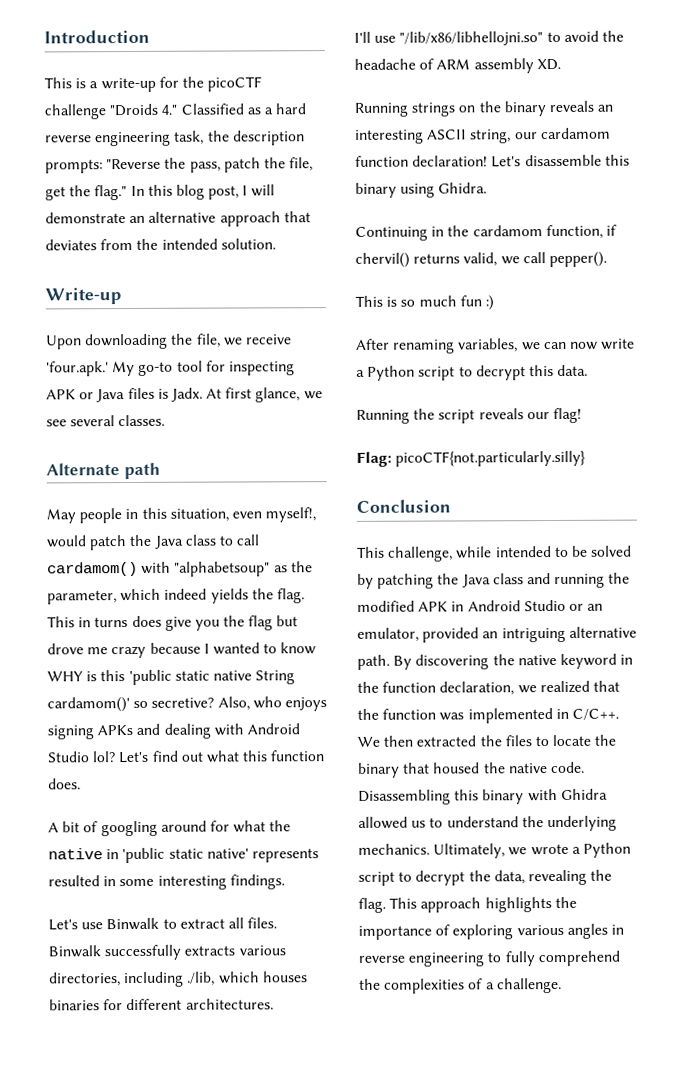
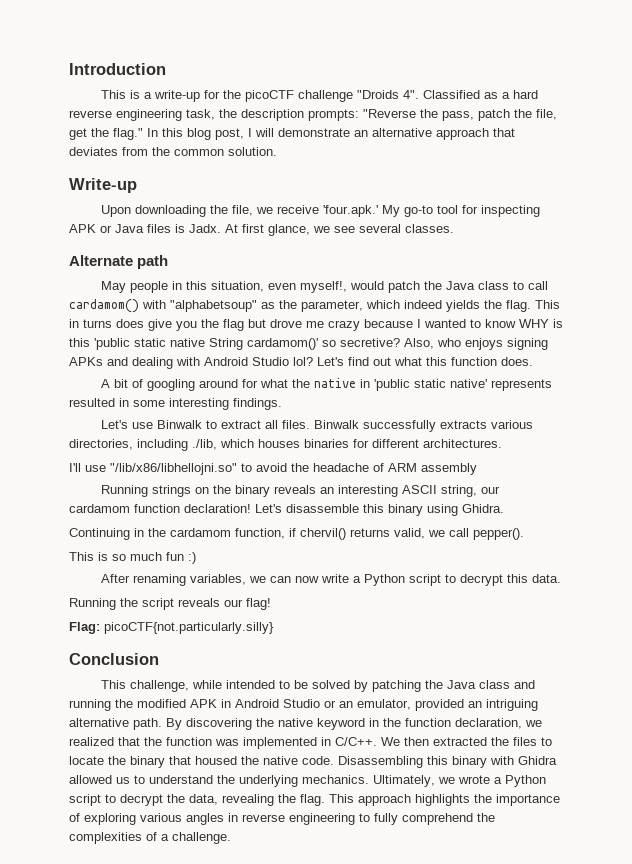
- This is a write-up for the picoCTF challenge "Droids 4." Classified as a hard reverse engineering task, the description prompts: "Reverse the pass, patch the file, get the flag."
+ This is a write-up for the picoCTF challenge "Droids 4". Classified as a hard reverse engineering task, the description prompts: "Reverse the pass, patch the file, get the flag."
- In this blog post, I will demonstrate an alternative approach that deviates from the intended solution.
+ In this blog post, I will demonstrate an alternative approach that deviates from the common solution.
- I'll use "/lib/x86/libhellojni.so" to avoid the headache of ARM assembly XD.
+ I'll use "/lib/x86/libhellojni.so" to avoid the headache of ARM assembly

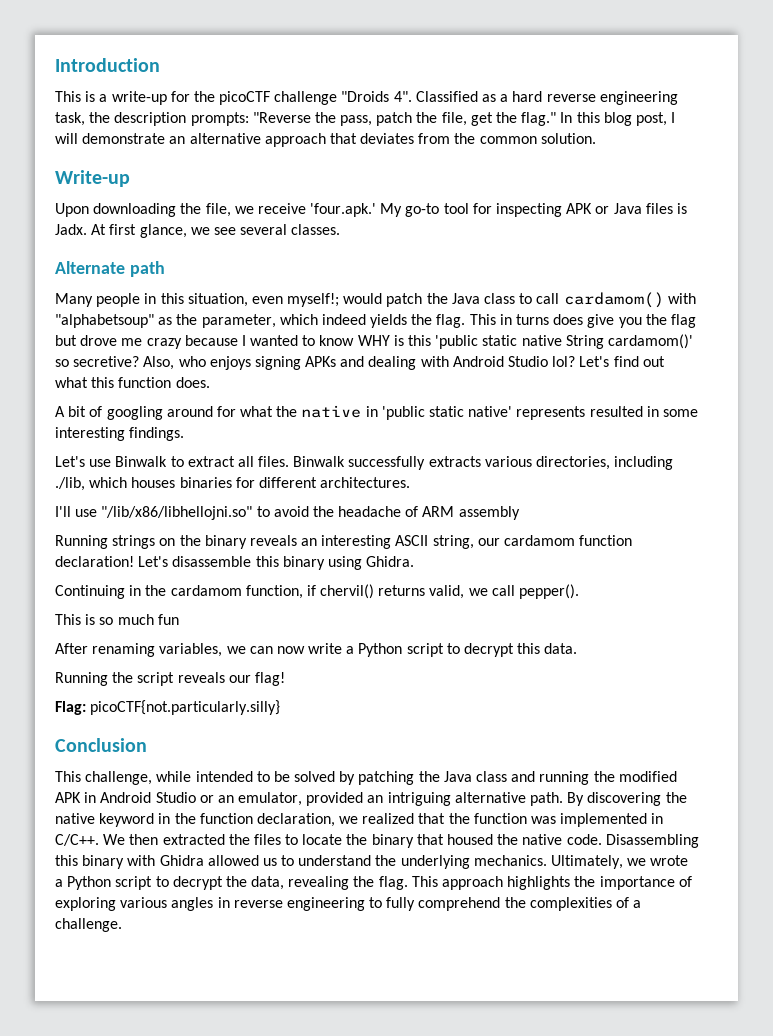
- May people in this situation, even myself!, would patch the Java class to call cardamom() with "alphabetsoup" as the parameter, which indeed yields the flag.
+ Many people in this situation, even myself!; would patch the Java class to call cardamom() with "alphabetsoup" as the parameter, which indeed yields the flag.
- This is so much fun :)
+ This is so much fun

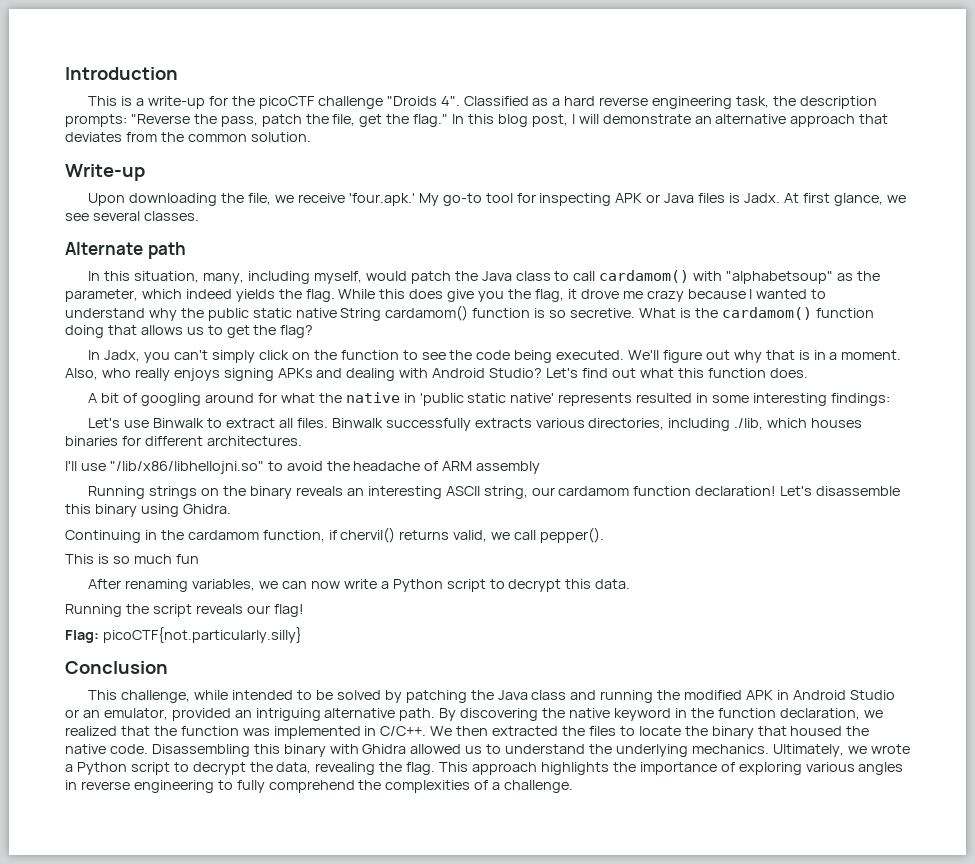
- Many people in this situation, even myself!; would patch the Java class to call cardamom() with "alphabetsoup" as the parameter, which indeed yields the flag.
+ In this situation, many, including myself, would patch the Java class to call cardamom() with "alphabetsoup" as the parameter, which indeed yields the flag.
- This in turns does give you the flag but drove me crazy because I wanted to know WHY is this 'public static native String cardamom()' so secretive?
+ While this does give you the flag, it drove me crazy because I wanted to understand why the public static native String cardamom() function is so secretive. What is the cardamom() function doing that allows us to get the flag?
+ In Jadx, you can't simply click on the function to see the code being executed. We'll figure out why that is in a moment.
- Also, who enjoys signing APKs and dealing with Android Studio lol?
+ Also, who really enjoys signing APKs and dealing with Android Studio?
- A bit of googling around for what the native in 'public static native' represents resulted in some interesting findings.
+ A bit of googling around for what the native in 'public static native' represents resulted in some interesting findings:

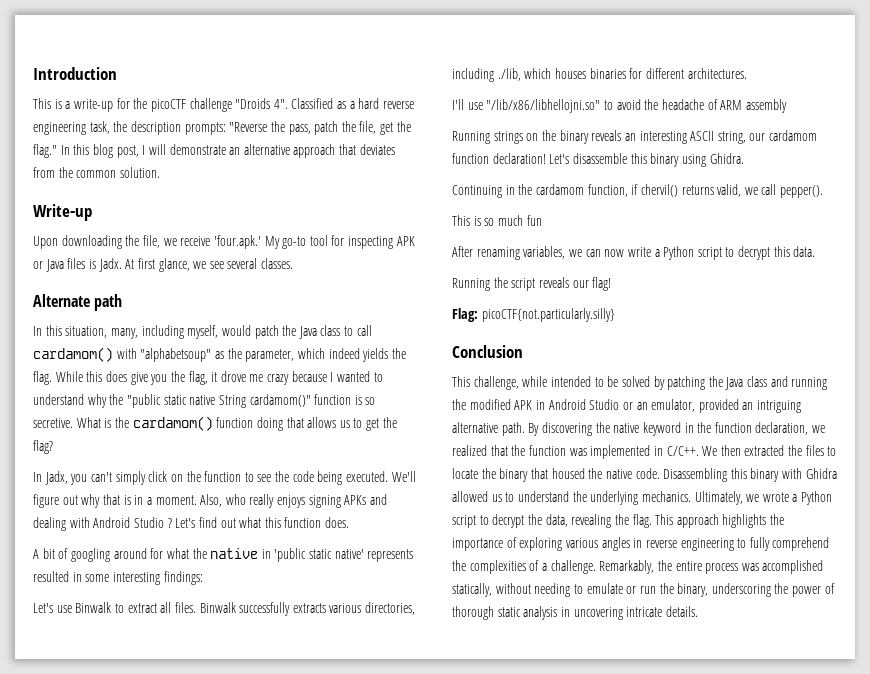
- While this does give you the flag, it drove me crazy because I wanted to understand why the public static native String cardamom() function is so secretive.
+ While this does give you the flag, it drove me crazy because I wanted to understand why the "public static native String cardamom()" function is so secretive.
- Also, who really enjoys signing APKs and dealing with Android Studio?
+ Also, who really enjoys signing APKs and dealing with Android Studio ?
+ Remarkably, the entire process was accomplished statically, without needing to emulate or run the binary, underscoring the power of thorough static analysis in uncovering intricate details.

